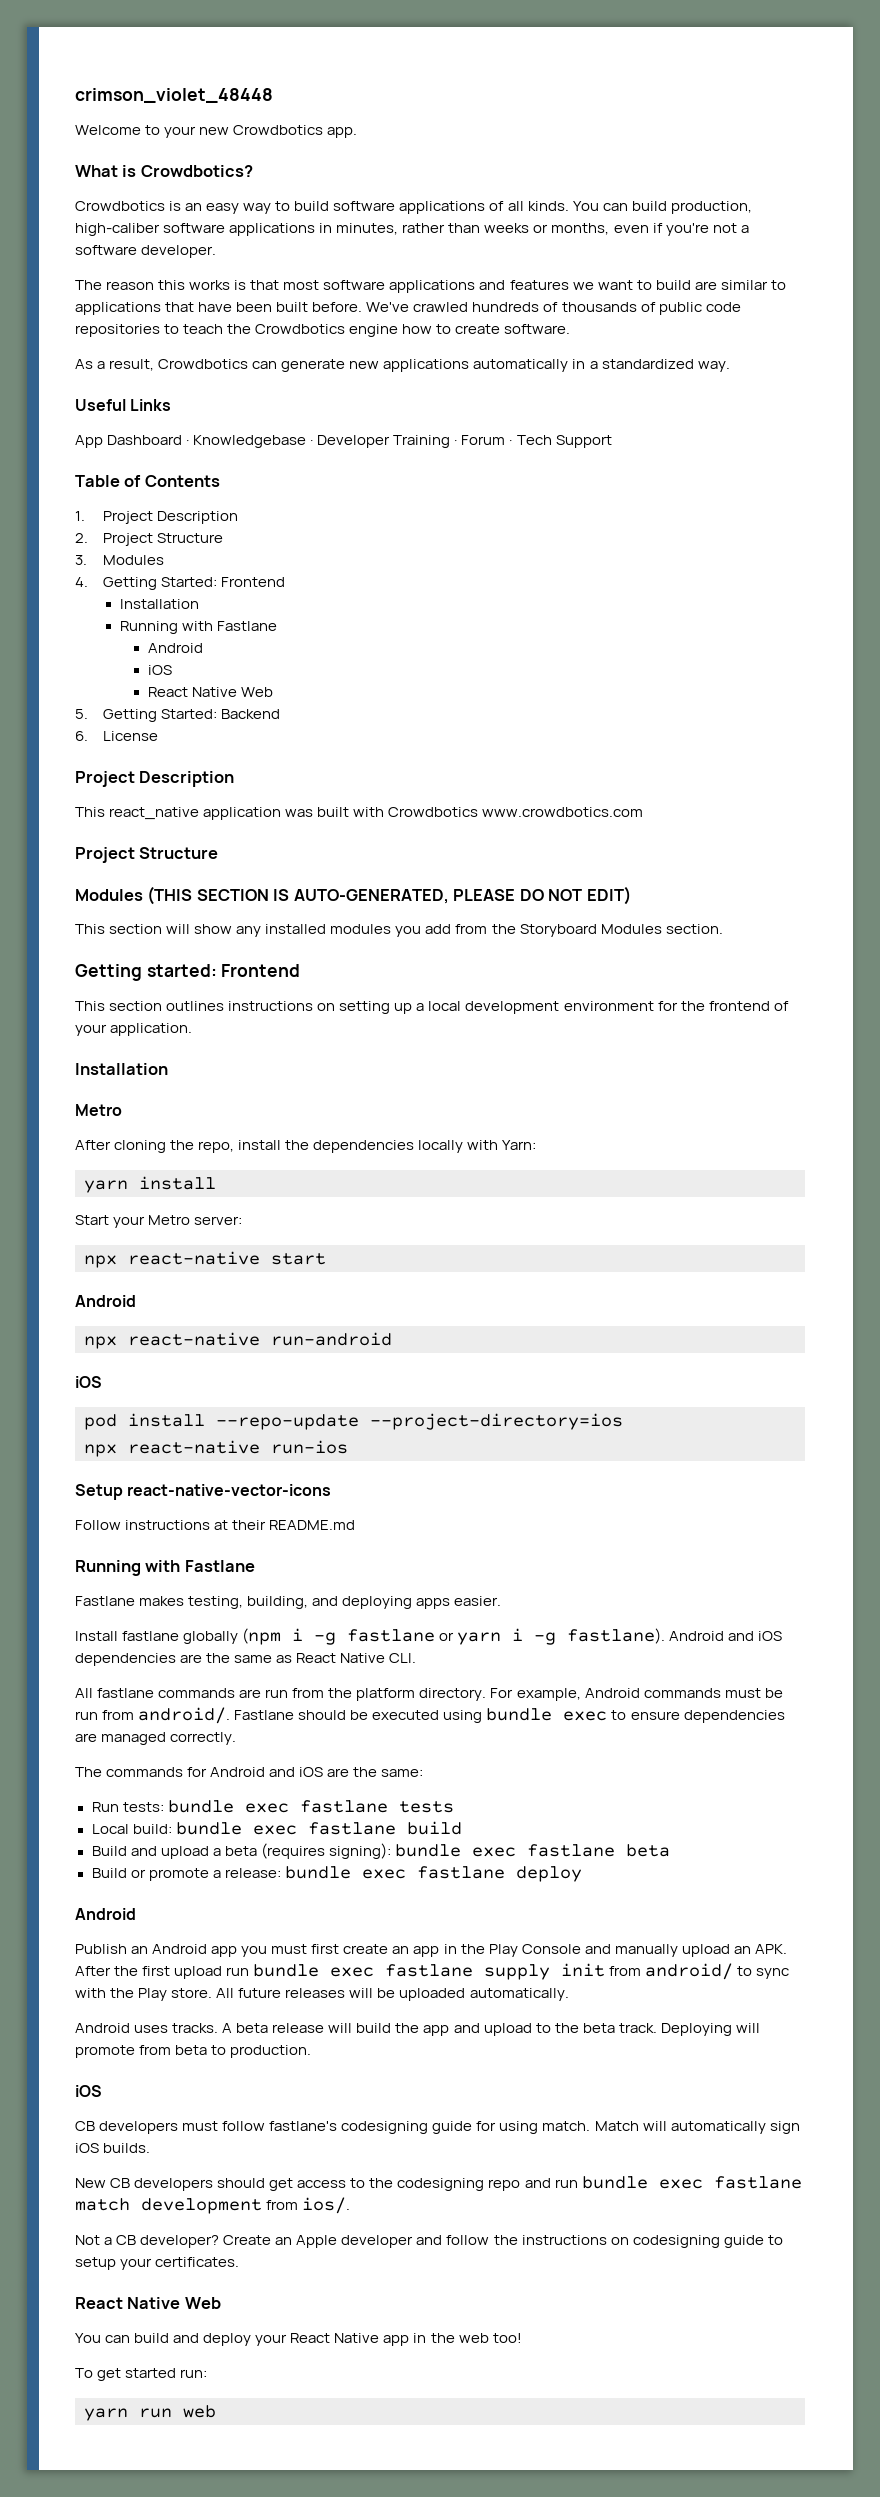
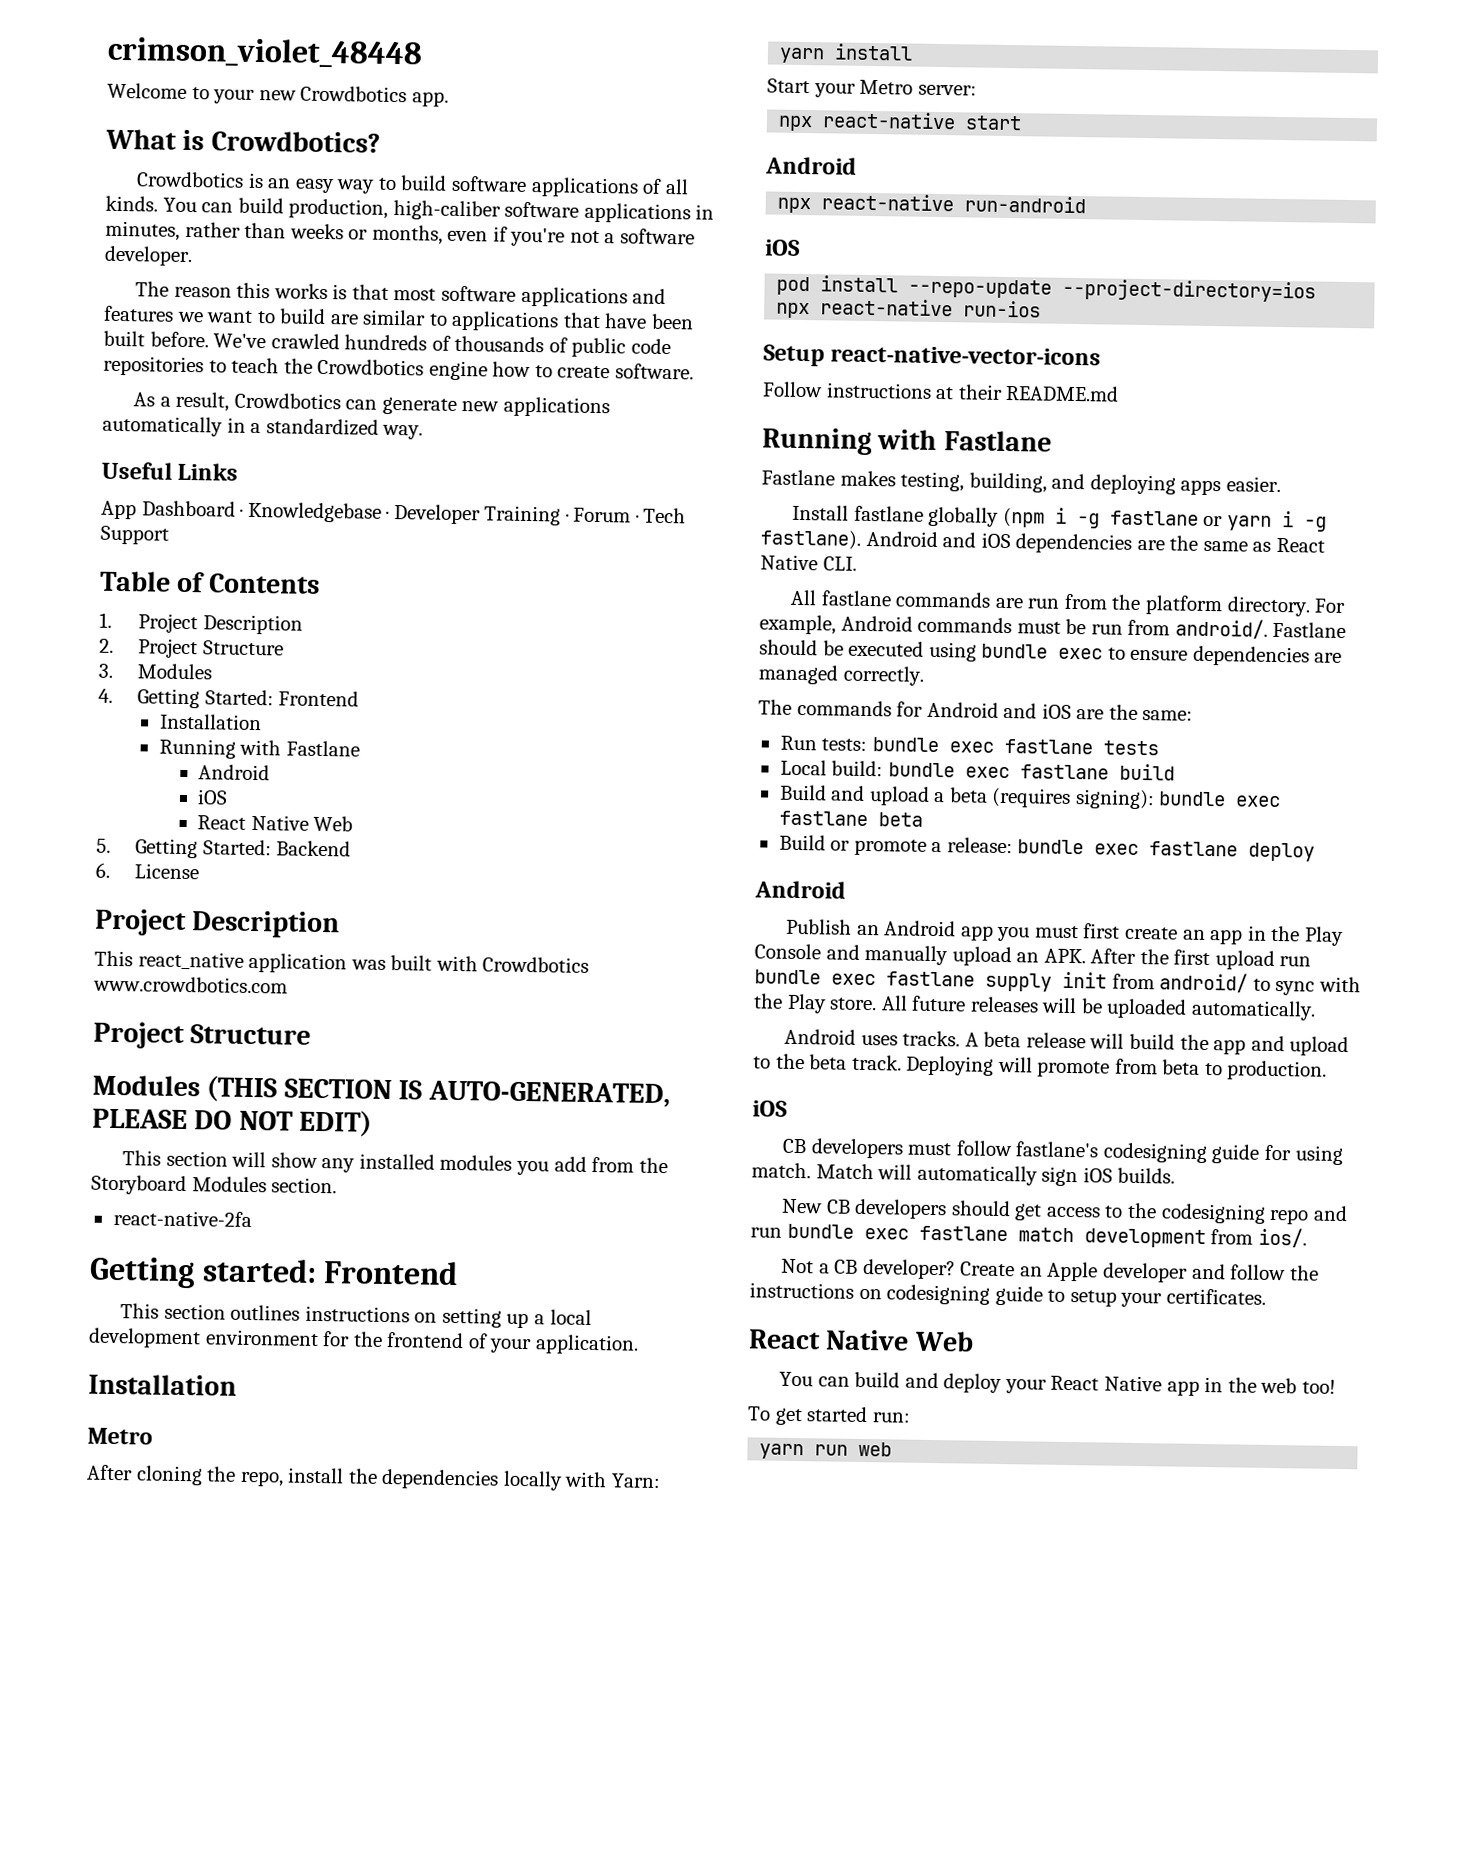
+ react-native-2fa

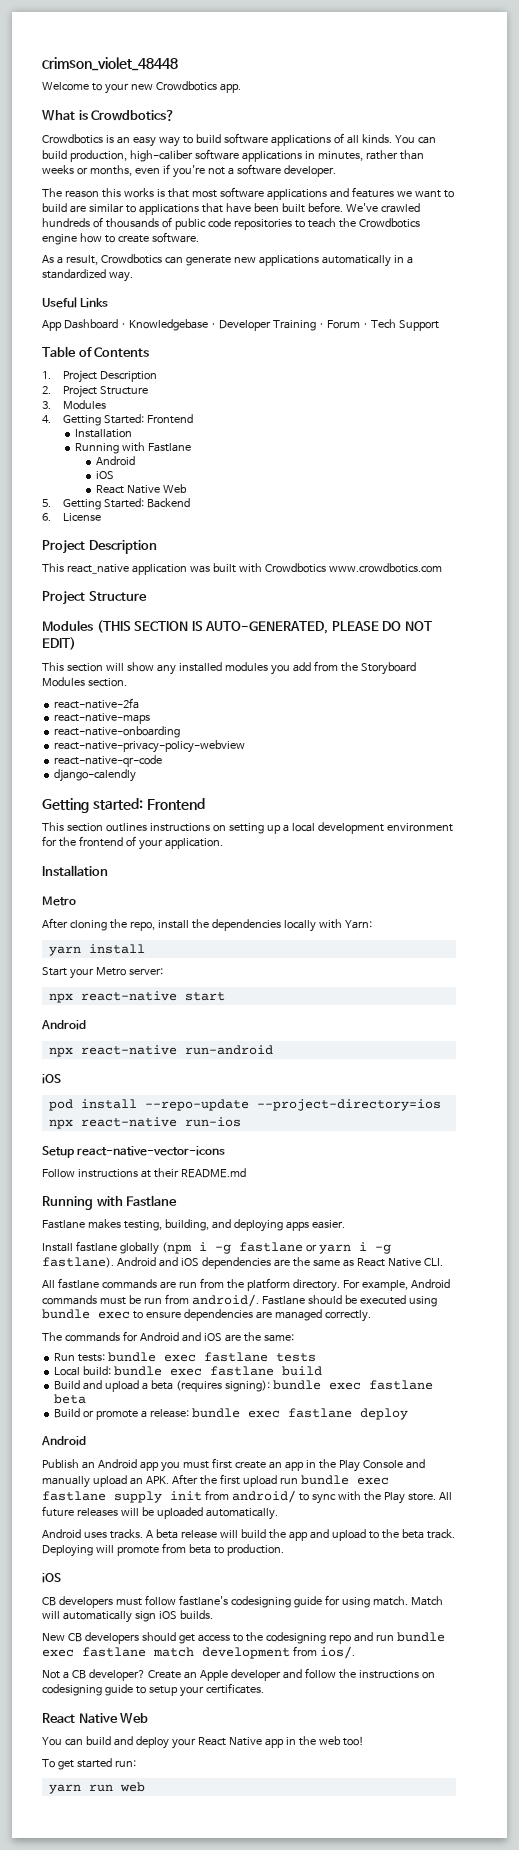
+ react-native-maps
+ react-native-onboarding
+ react-native-privacy-policy-webview
+ react-native-qr-code
+ django-calendly

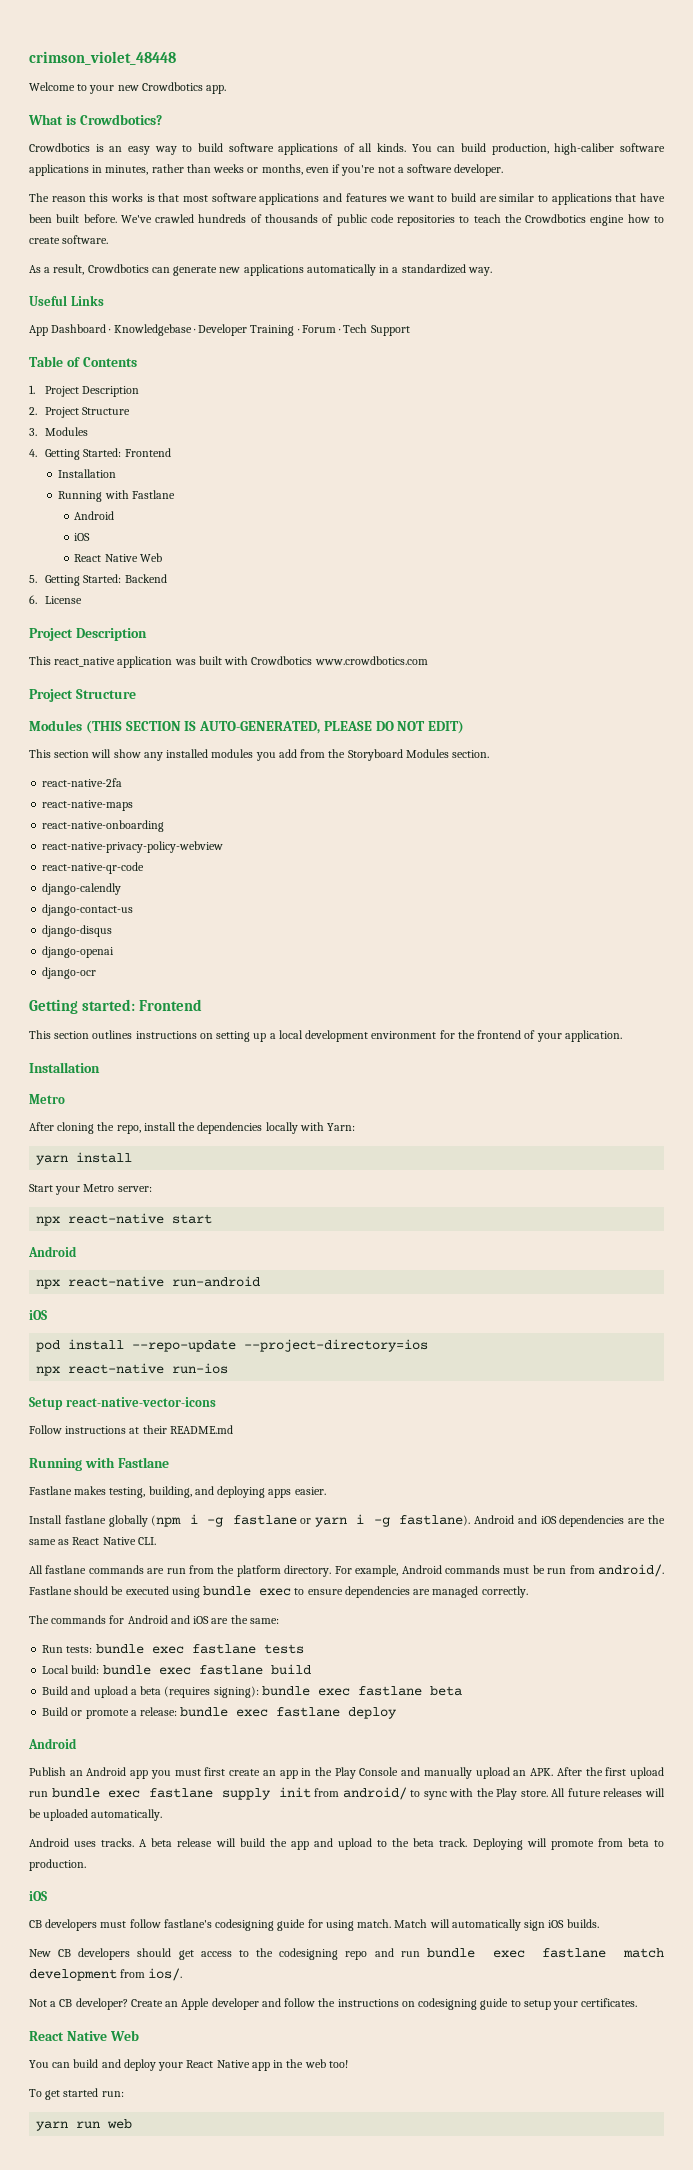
+ django-contact-us
+ django-disqus
+ django-openai
+ django-ocr

